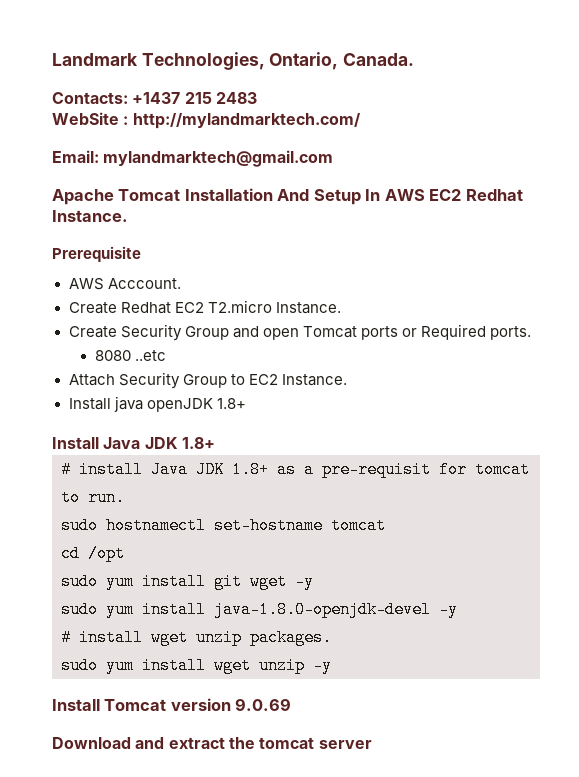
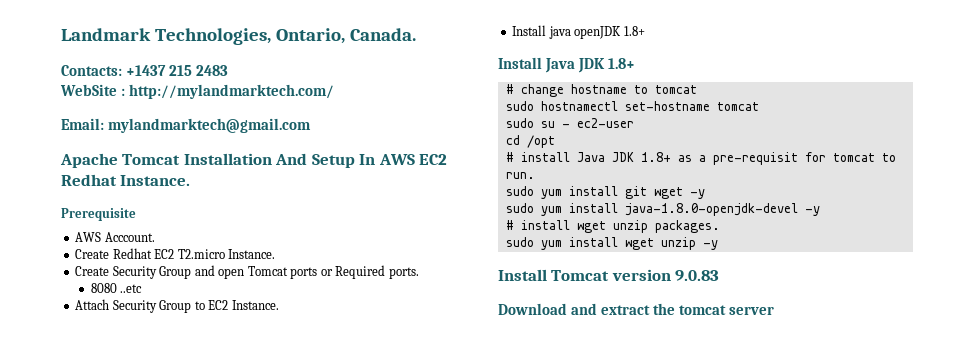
+ # change hostname to tomcat
+ sudo hostnamectl set-hostname tomcat
+ sudo su - ec2-user
+ cd /opt
- sudo hostnamectl set-hostname tomcat
- cd /opt
- Install Tomcat version 9.0.69
+ Install Tomcat version 9.0.83

